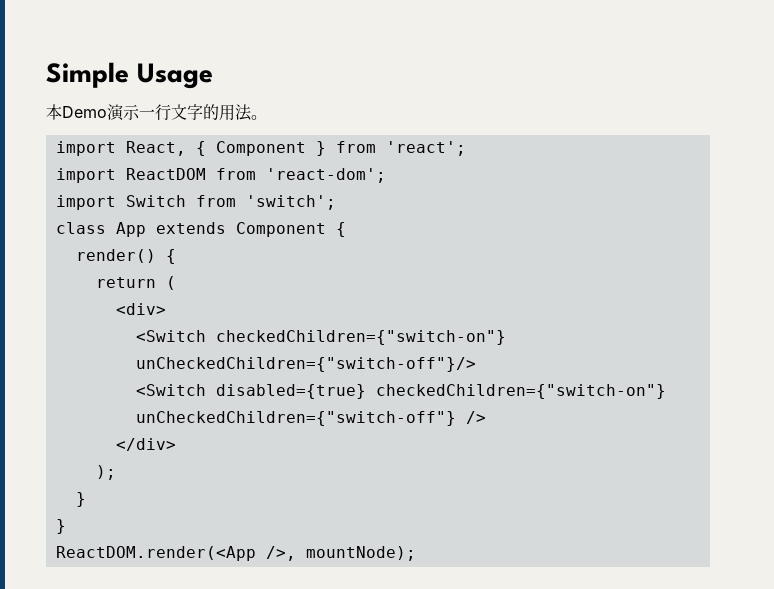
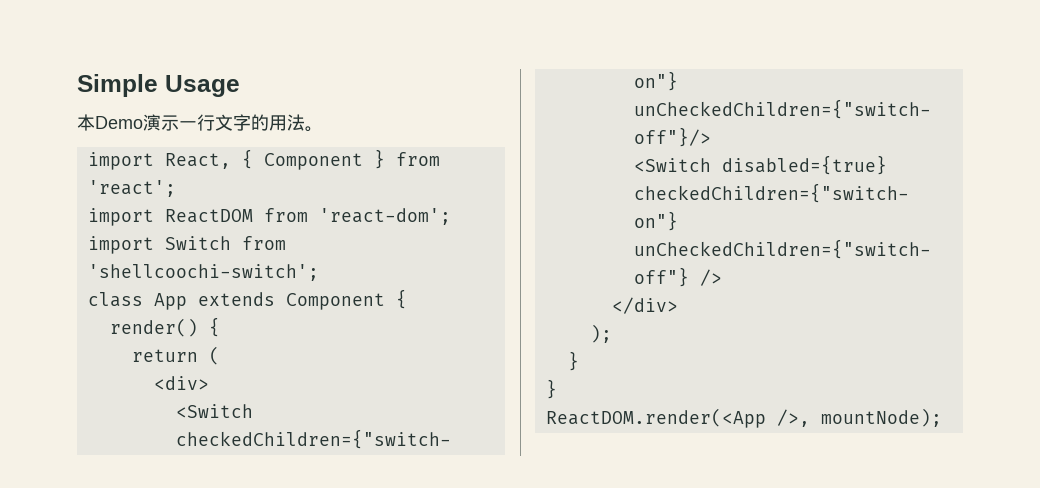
- import Switch from 'switch';
+ import Switch from 'shellcoochi-switch';

